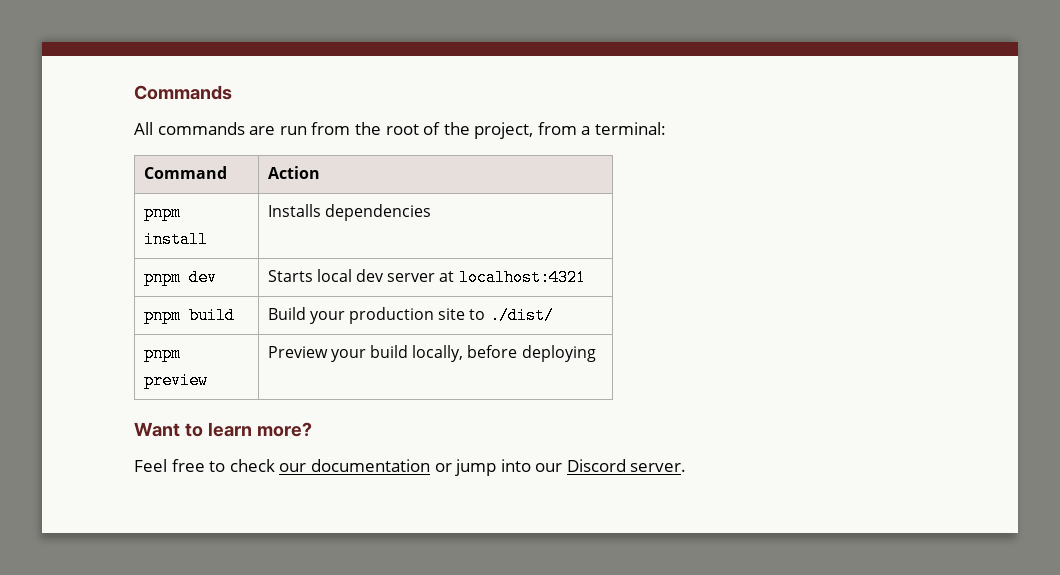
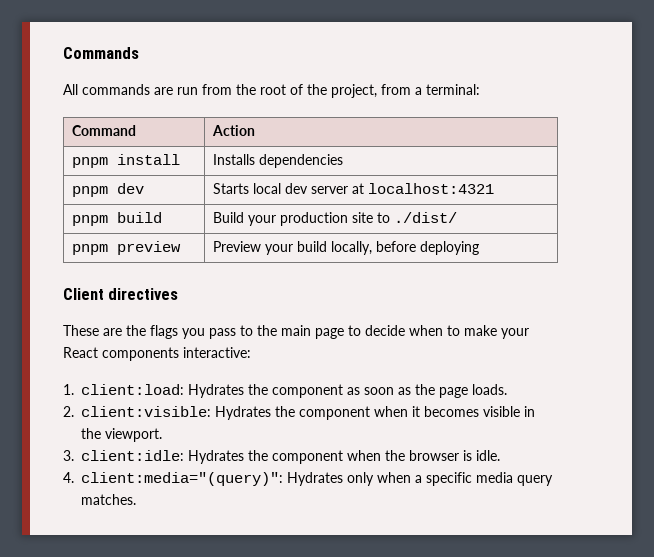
- Want to learn more?
- Feel free to check our documentation or jump into our Discord server.
+ Client directives
+ These are the flags you pass to the main page to decide when to make your React components interactive:
+ 1. client:load: Hydrates the component as soon as the page loads.
+ 2. client:visible: Hydrates the component when it becomes visible in the viewport.
+ 3. client:idle: Hydrates the component when the browser is idle.
+ 4. client:media="(query)": Hydrates only when a specific media query matches.

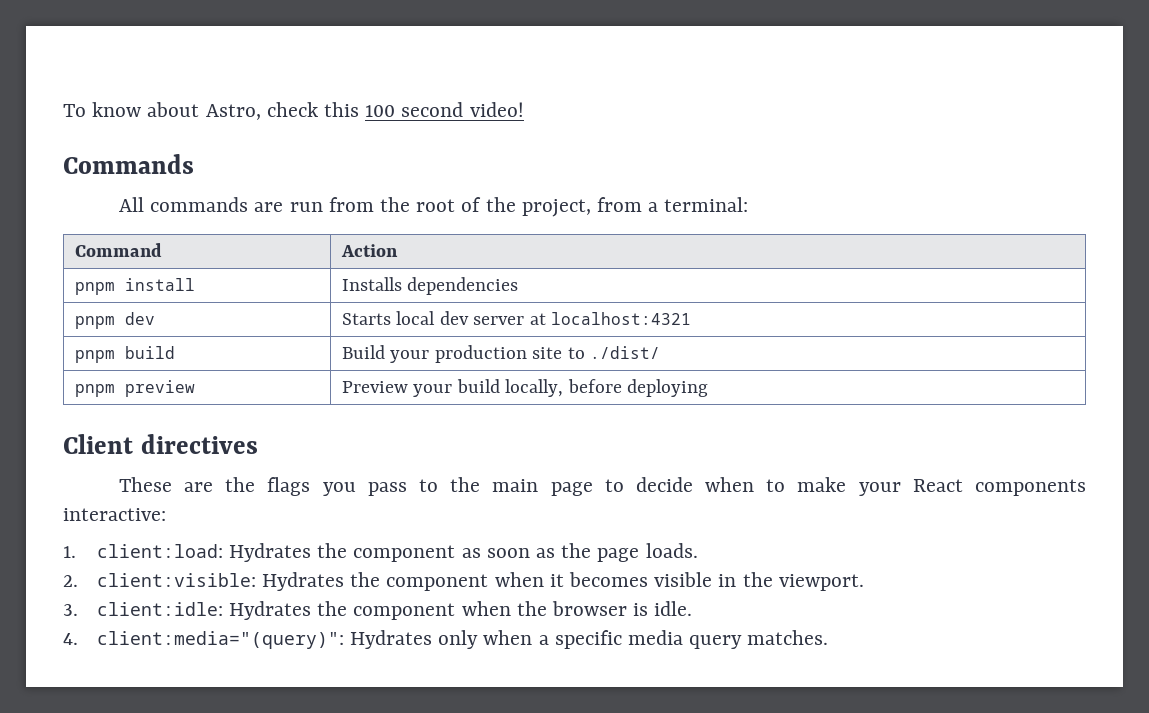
+ To know about Astro, check this 100 second video!

